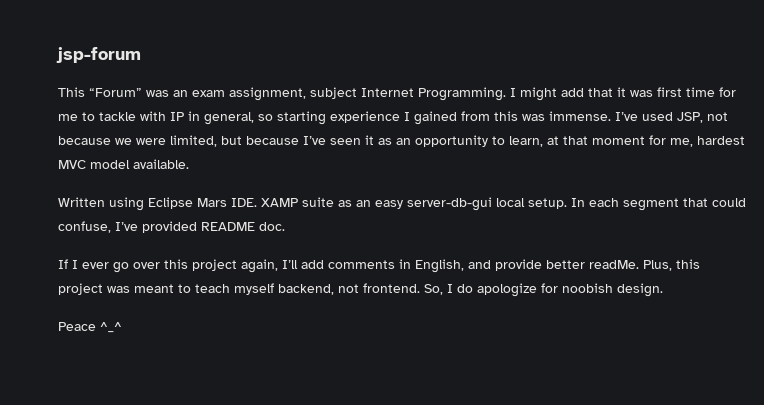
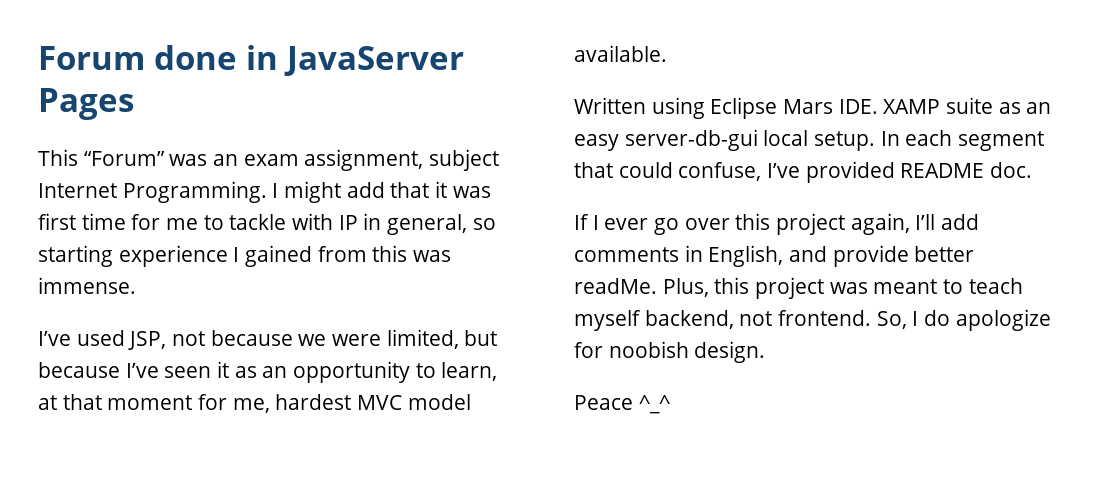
- jsp-forum
+ Forum done in JavaServer Pages
- I might add that it was first time for me to tackle with IP in general, so starting experience I gained from this was immense. I’ve used JSP, not because we were limited, but because I’ve seen it as an opportunity to learn, at that moment for me, hardest MVC model available.
+ I might add that it was first time for me to tackle with IP in general, so starting experience I gained from this was immense.
+ I’ve used JSP, not because we were limited, but because I’ve seen it as an opportunity to learn, at that moment for me, hardest MVC model available.

